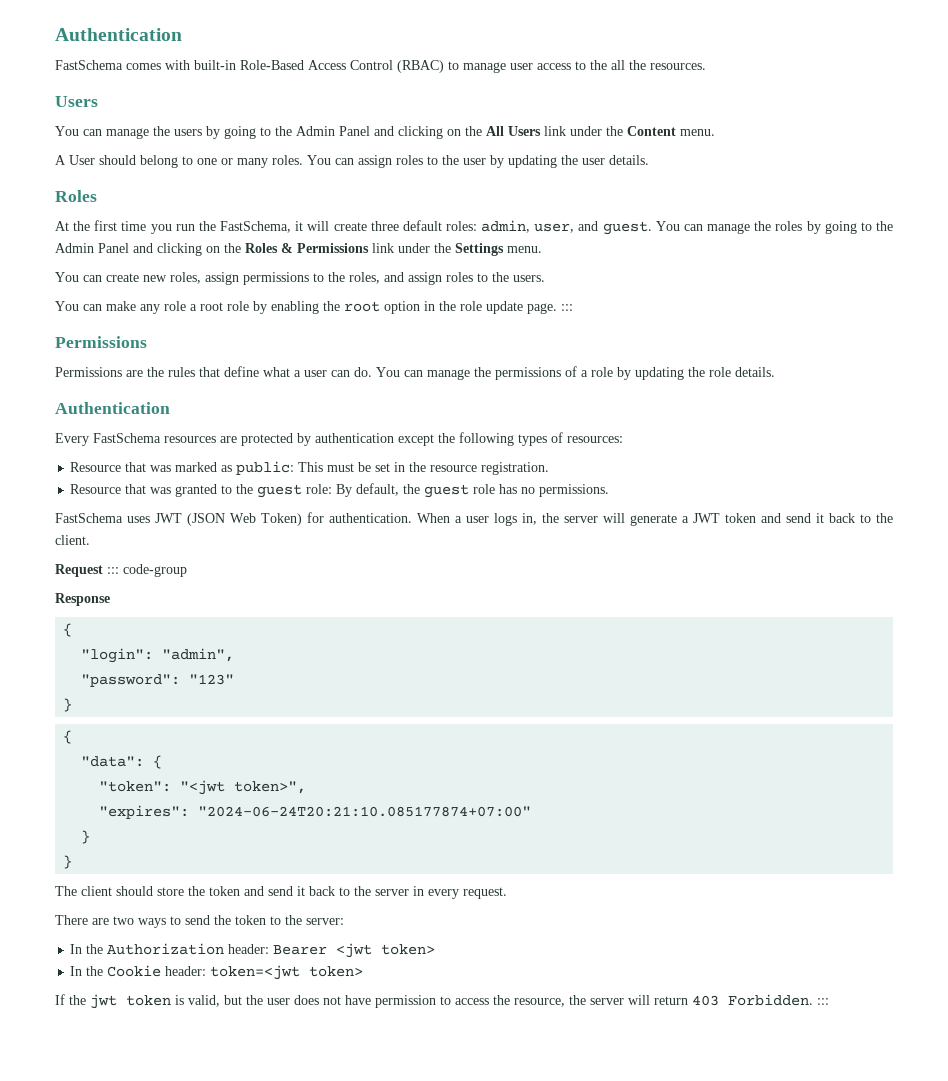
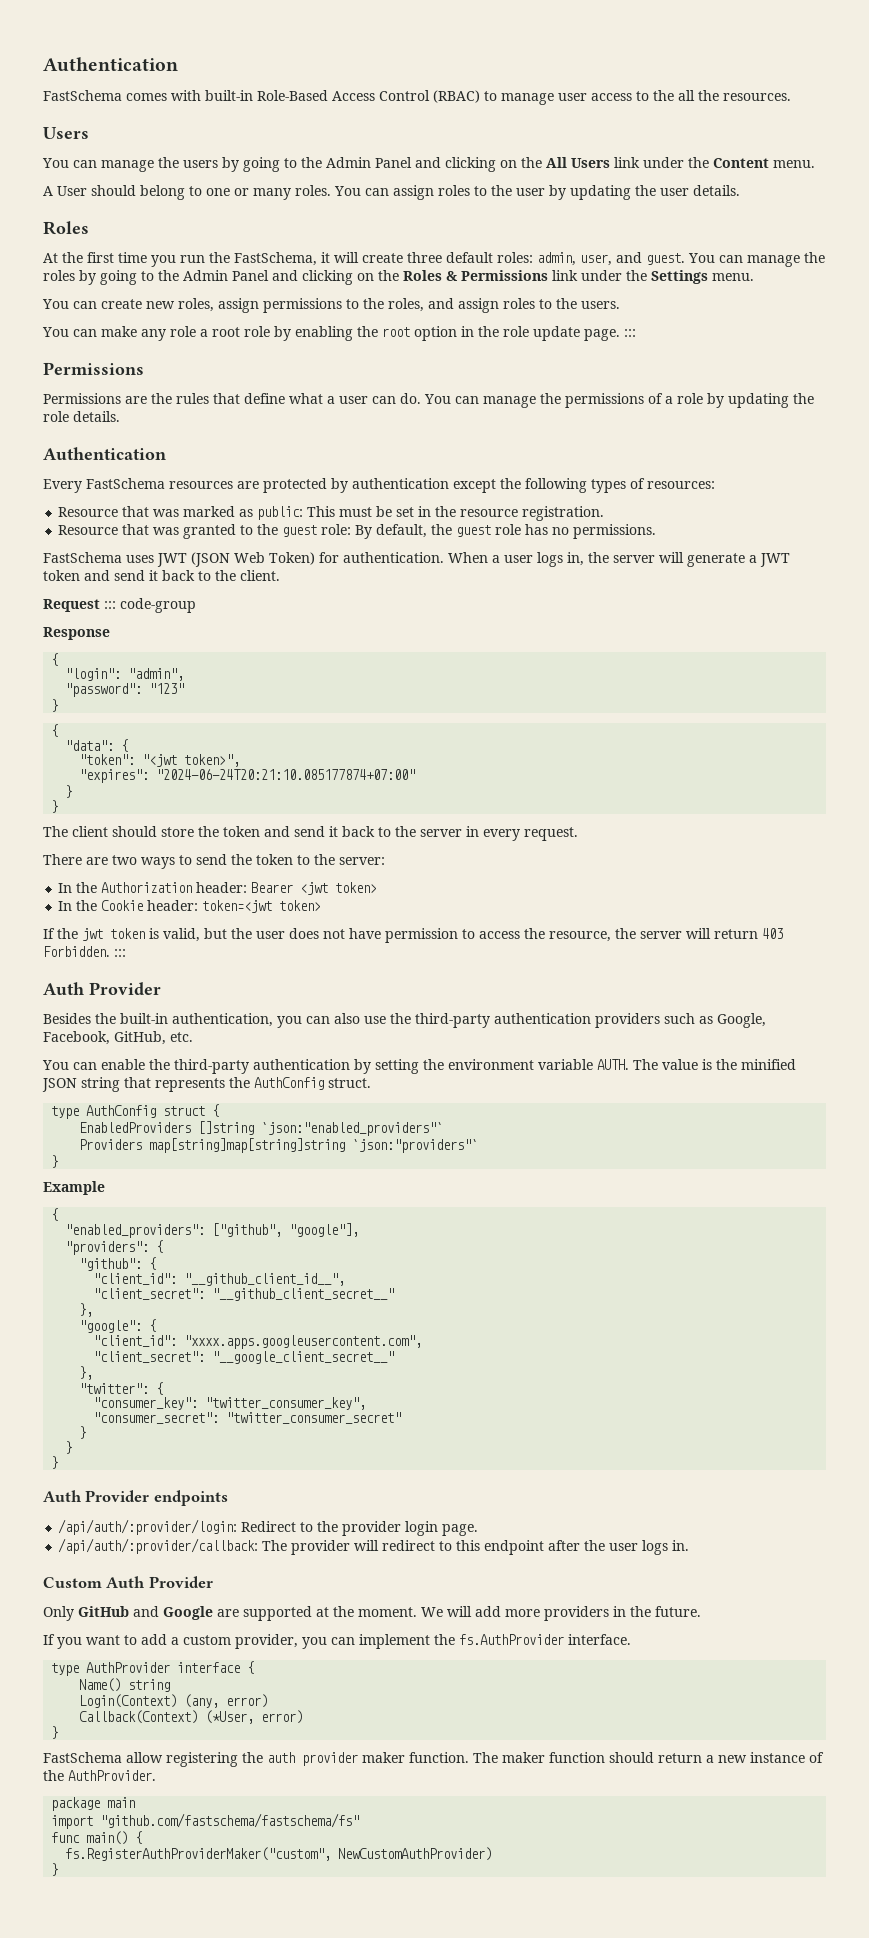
  If the jwt token is valid, but the user does not have permission to access the resource, the server will return 403 Forbidden. :::
+ Auth Provider
+ Besides the built-in authentication, you can also use the third-party authentication providers such as Google, Facebook, GitHub, etc.
+ You can enable the third-party authentication by setting the environment variable AUTH. The value is the minified JSON string that represents the AuthConfig struct.
+ type AuthConfig struct {
+ EnabledProviders []string `json:"enabled_providers"`
+ Providers map[string]map[string]string `json:"providers"`
+ }
+ Example
+ {
+ "enabled_providers": ["github", "google"],
+ "providers": {
+ "github": {
+ "client_id": "__github_client_id__",
+ "client_secret": "__github_client_secret__"
+ },
+ "google": {
+ "client_id": "xxxx.apps.googleusercontent.com",
+ "client_secret": "__google_client_secret__"
+ },
+ "twitter": {
+ "consumer_key": "twitter_consumer_key",
+ "consumer_secret": "twitter_consumer_secret"
+ }
+ }
+ }
+ Auth Provider endpoints
+ /api/auth/:provider/login: Redirect to the provider login page.
+ /api/auth/:provider/callback: The provider will redirect to this endpoint after the user logs in.
+ Custom Auth Provider
+ Only GitHub and Google are supported at the moment. We will add more providers in the future.
+ If you want to add a custom provider, you can implement the fs.AuthProvider interface.
+ type AuthProvider interface {
+ Name() string
+ Login(Context) (any, error)
+ Callback(Context) (*User, error)
+ }
+ FastSchema allow registering the auth provider maker function. The maker function should return a new instance of the AuthProvider.
+ package main
+ import "github.com/fastschema/fastschema/fs"
+ func main() {
+ fs.RegisterAuthProviderMaker("custom", NewCustomAuthProvider)
+ }

